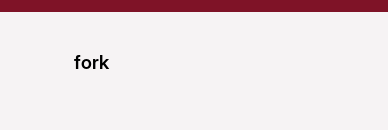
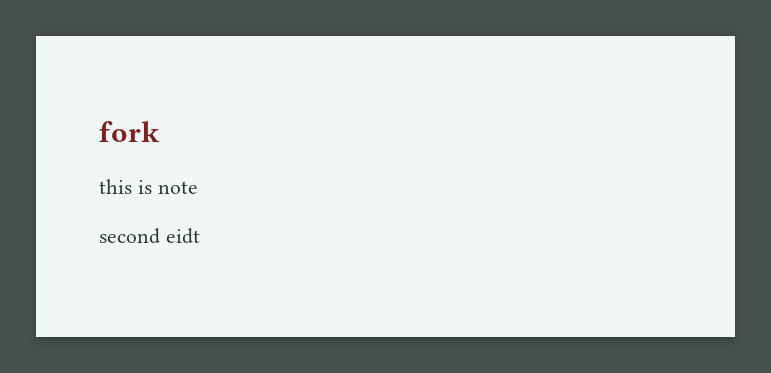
+ this is note
+ second eidt

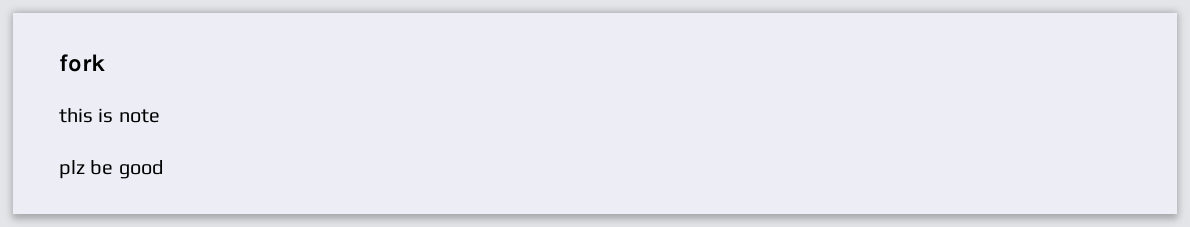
- second eidt
+ plz be good

